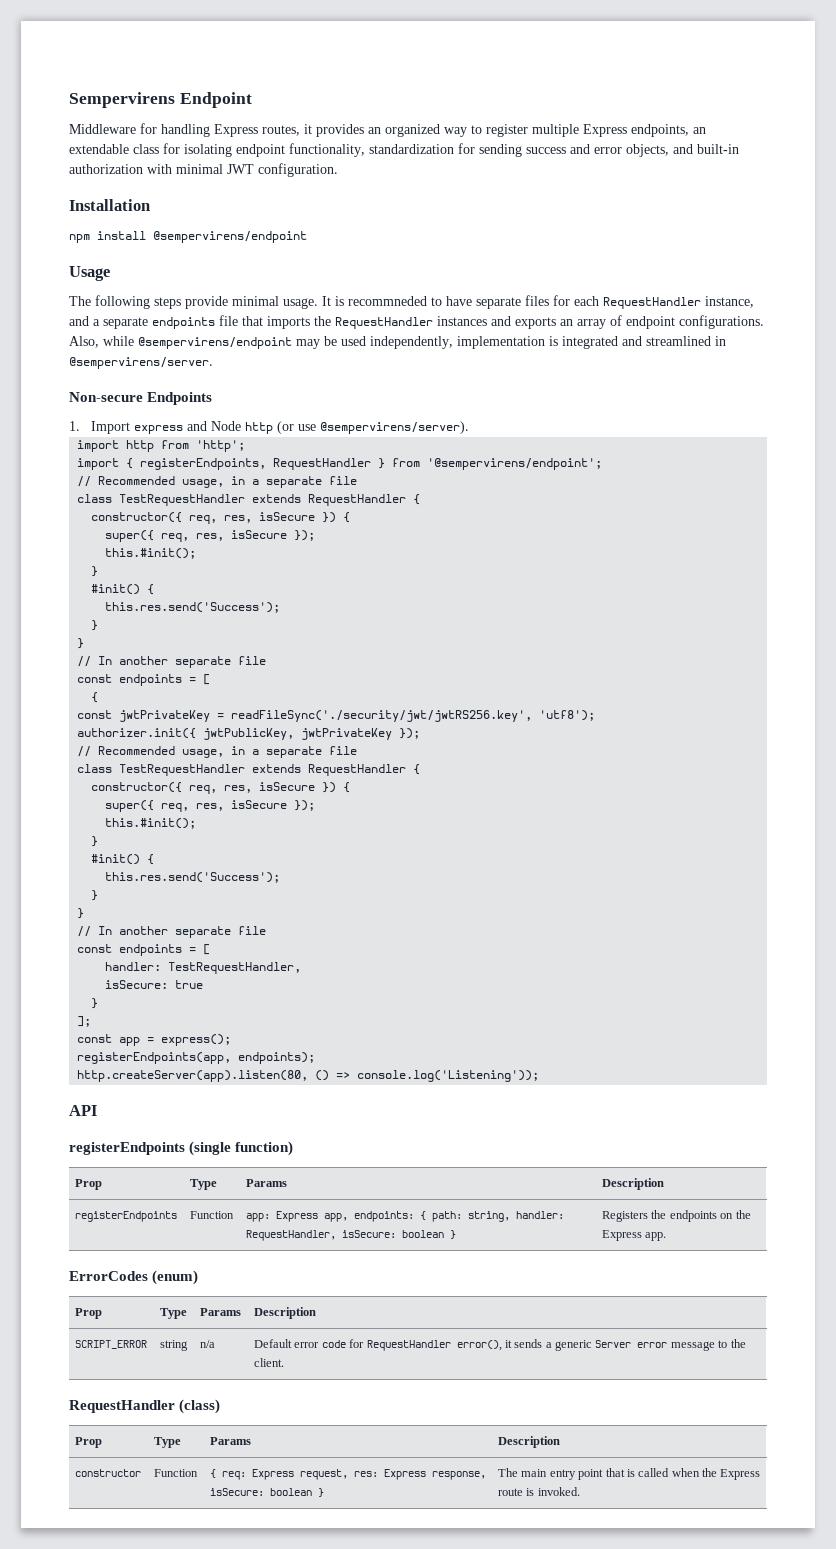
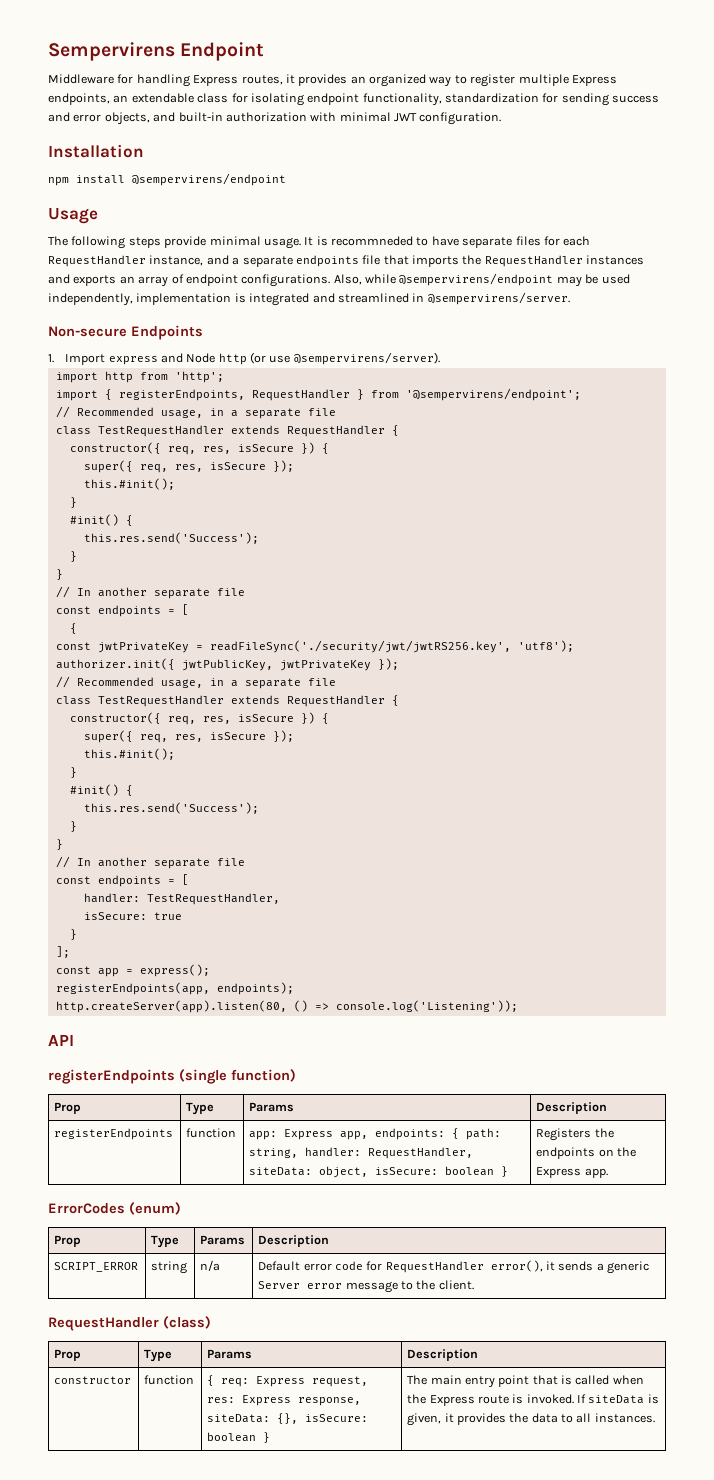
- registerEndpoints | Function | app: Express app, endpoints: { path: string, handler: RequestHandler, isSecure: boolean } | Registers the endpoints on the Express app.
+ registerEndpoints | function | app: Express app, endpoints: { path: string, handler: RequestHandler, siteData: object, isSecure: boolean } | Registers the endpoints on the Express app.
- constructor | Function | { req: Express request, res: Express response, isSecure: boolean } | The main entry point that is called when the Express route is invoked.
+ constructor | function | { req: Express request, res: Express response, siteData: {}, isSecure: boolean } | The main entry point that is called when the Express route is invoked. If siteData is given, it provides the data to all instances.

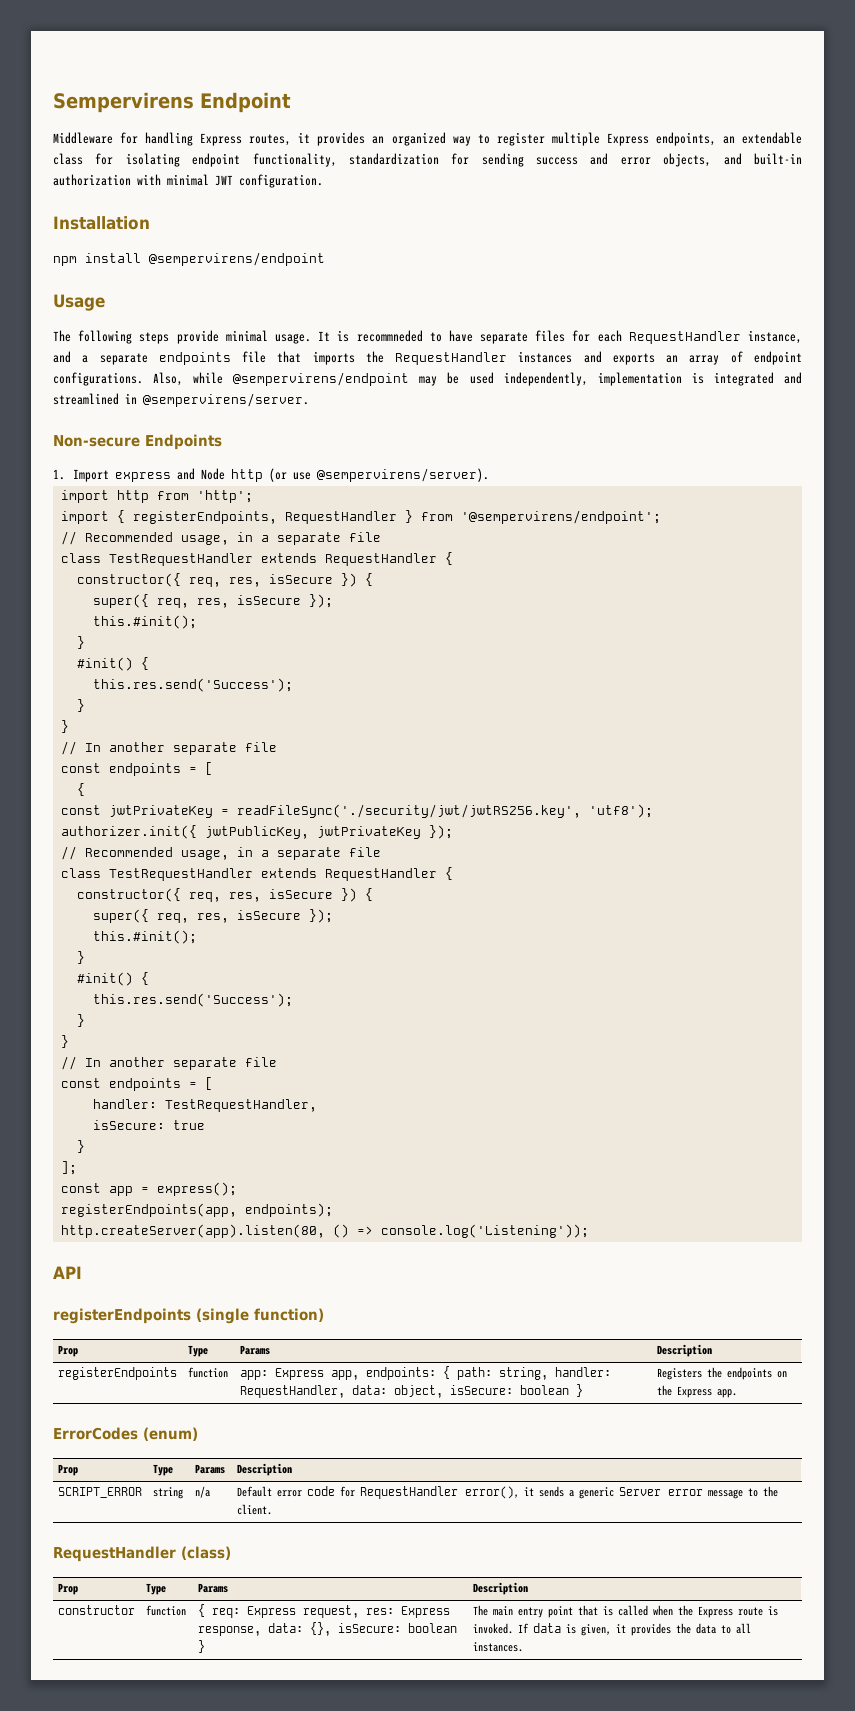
- registerEndpoints | function | app: Express app, endpoints: { path: string, handler: RequestHandler, siteData: object, isSecure: boolean } | Registers the endpoints on the Express app.
+ registerEndpoints | function | app: Express app, endpoints: { path: string, handler: RequestHandler, data: object, isSecure: boolean } | Registers the endpoints on the Express app.
- constructor | function | { req: Express request, res: Express response, siteData: {}, isSecure: boolean } | The main entry point that is called when the Express route is invoked. If siteData is given, it provides the data to all instances.
+ constructor | function | { req: Express request, res: Express response, data: {}, isSecure: boolean } | The main entry point that is called when the Express route is invoked. If data is given, it provides the data to all instances.

